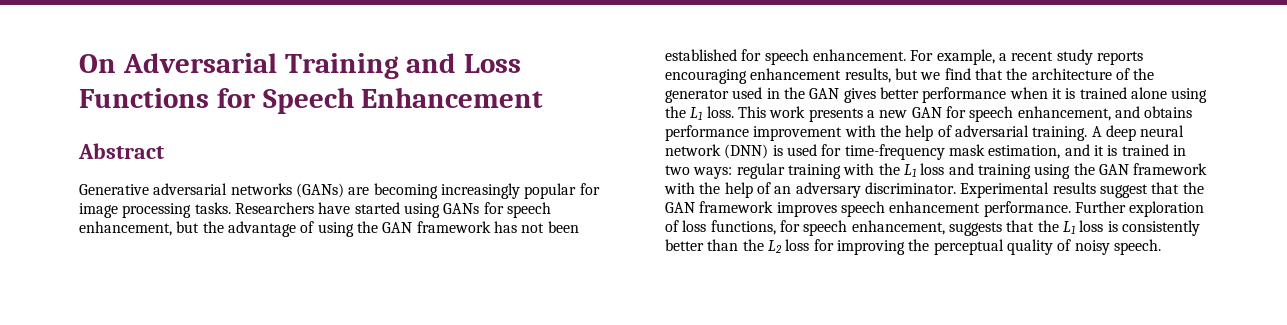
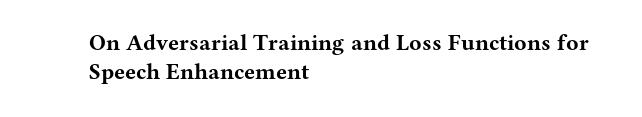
- Abstract
- Generative adversarial networks (GANs) are becoming increasingly popular for image processing tasks. Researchers have started using GANs for speech enhancement, but the advantage of using the GAN framework has not been established for speech enhancement. For example, a recent study reports encouraging enhancement results, but we find that the architecture of the generator used in the GAN gives better performance when it is trained alone using the L1 loss. This work presents a new GAN for speech enhancement, and obtains performance improvement with the help of adversarial training. A deep neural network (DNN) is used for time-frequency mask estimation, and it is trained in two ways: regular training with the L1 loss and training using the GAN framework with the help of an adversary discriminator. Experimental results suggest that the GAN framework improves speech enhancement performance. Further exploration of loss functions, for speech enhancement, suggests that the L1 loss is consistently better than the L2 loss for improving the perceptual quality of noisy speech.

